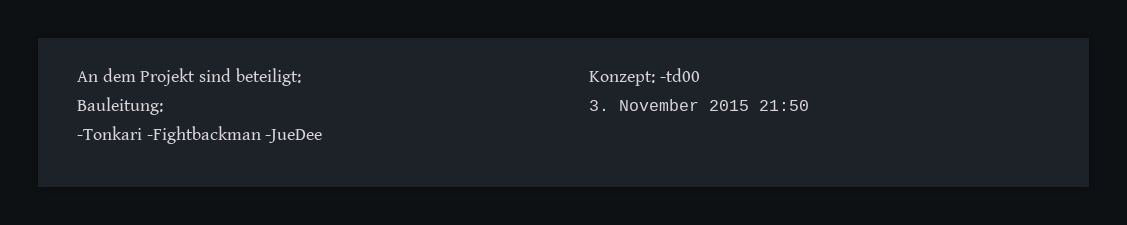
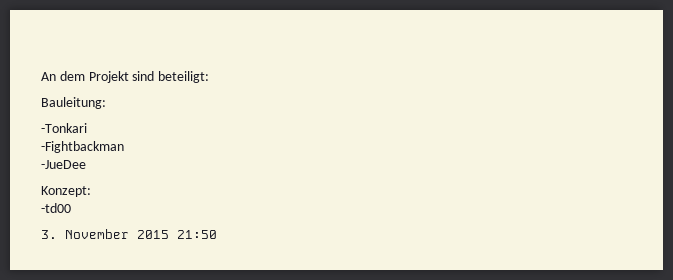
- -Tonkari -Fightbackman -JueDee
+ -Tonkari
+ -Fightbackman
+ -JueDee
- Konzept: -td00
+ Konzept:
+ -td00

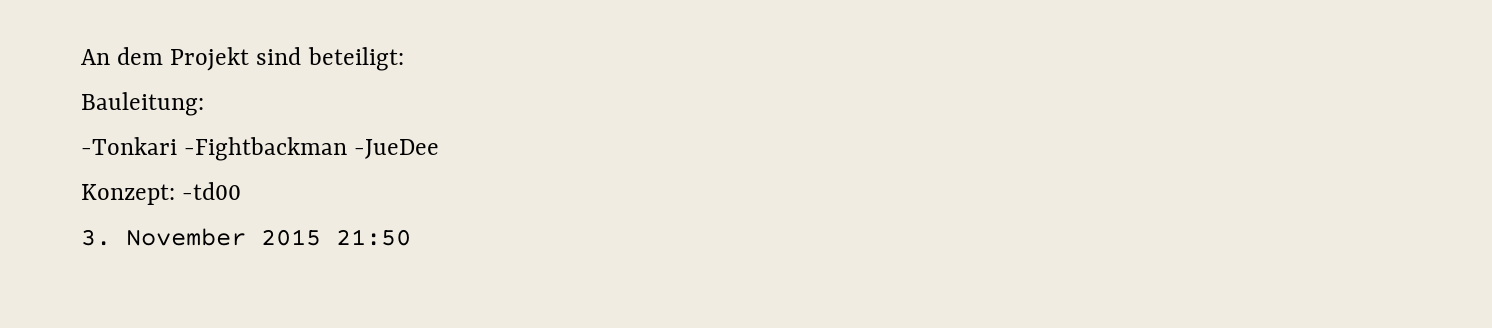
- -Tonkari
- -Fightbackman
- -JueDee
+ -Tonkari -Fightbackman -JueDee
- Konzept:
- -td00
+ Konzept: -td00

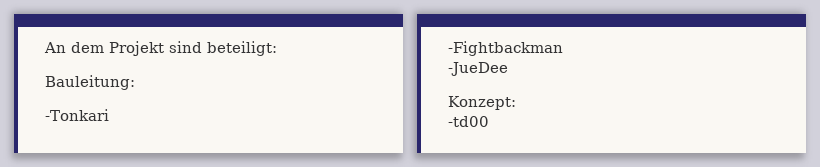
- -Tonkari -Fightbackman -JueDee
+ -Tonkari
+ -Fightbackman
+ -JueDee
- Konzept: -td00
+ Konzept:
+ -td00
- 3. November 2015 21:50

